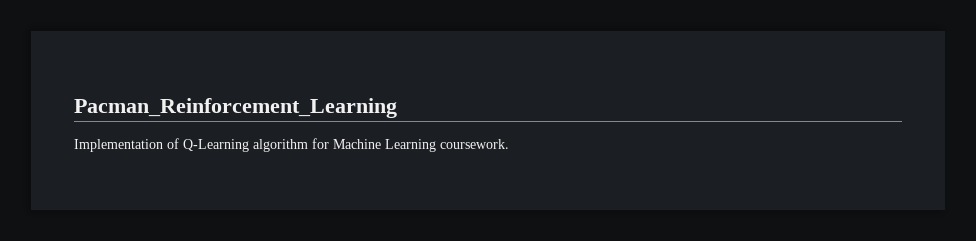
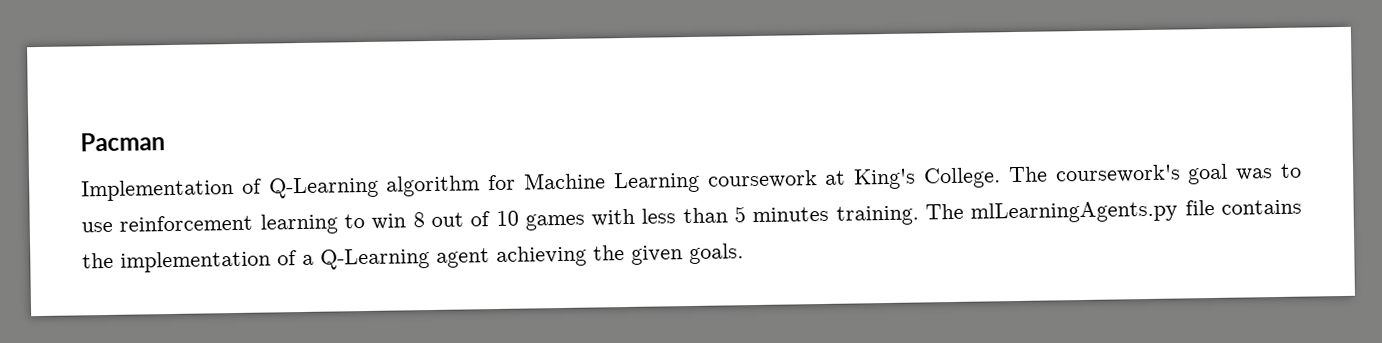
- Pacman_Reinforcement_Learning
+ Pacman
- Implementation of Q-Learning algorithm for Machine Learning coursework.
+ Implementation of Q-Learning algorithm for Machine Learning coursework at King's College. The coursework's goal was to use reinforcement learning to win 8 out of 10 games with less than 5 minutes training. The mlLearningAgents.py file contains the implementation of a Q-Learning agent achieving the given goals.

